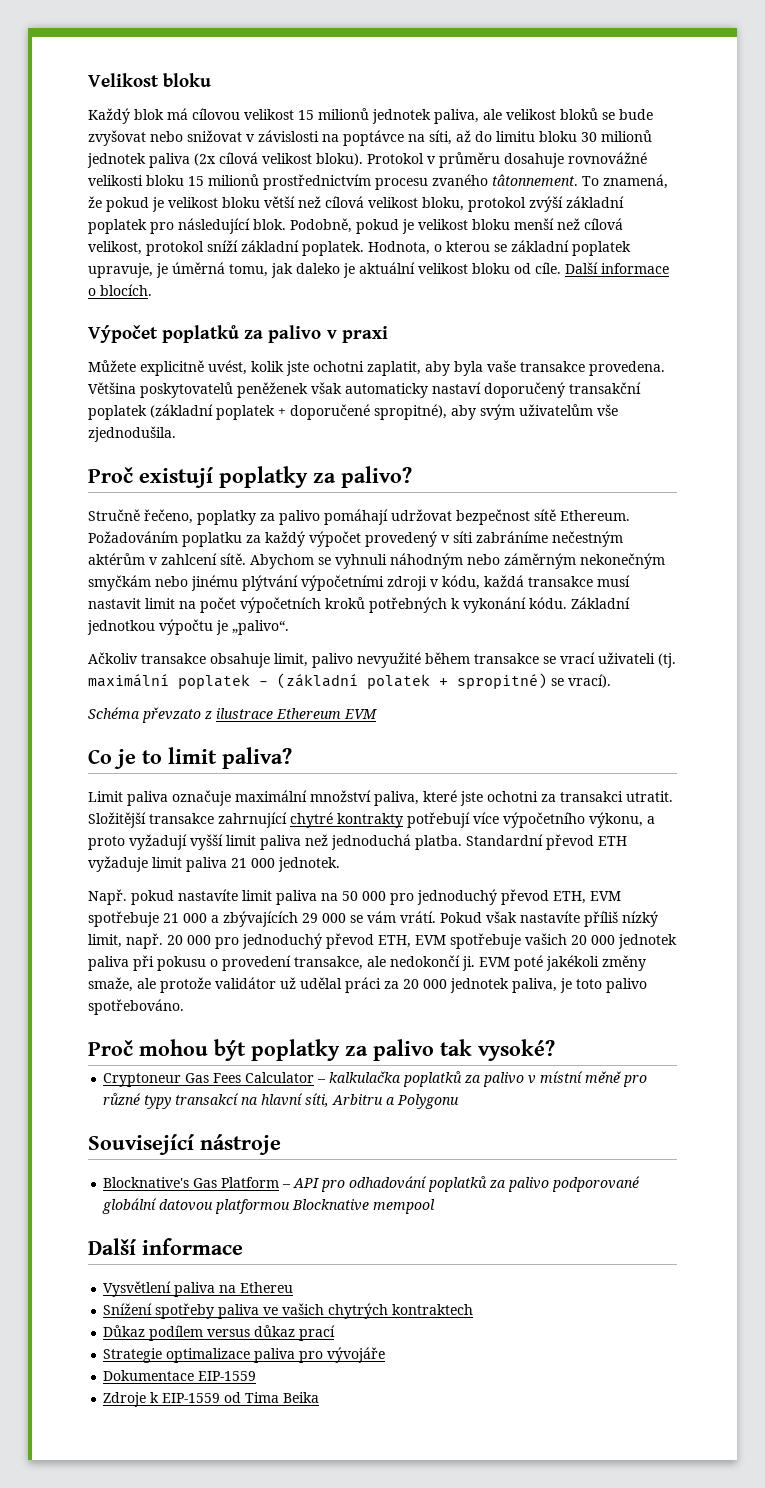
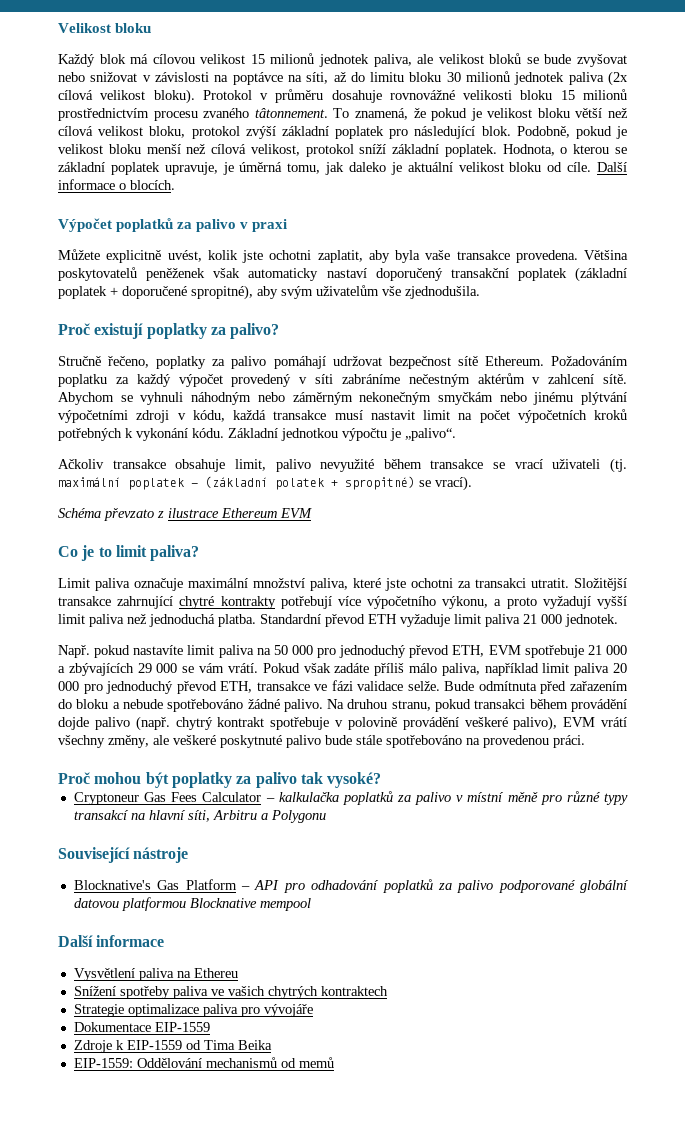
- Pokud však nastavíte příliš nízký limit, např. 20 000 pro jednoduchý převod ETH, EVM spotřebuje vašich 20 000 jednotek paliva při pokusu o provedení transakce, ale nedokončí ji. EVM poté jakékoli změny smaže, ale protože validátor už udělal práci za 20 000 jednotek paliva, je toto palivo spotřebováno.
+ Pokud však zadáte příliš málo paliva, například limit paliva 20 000 pro jednoduchý převod ETH, transakce ve fázi validace selže. Bude odmítnuta před zařazením do bloku a nebude spotřebováno žádné palivo. Na druhou stranu, pokud transakci během provádění dojde palivo (např. chytrý kontrakt spotřebuje v polovině provádění veškeré palivo), EVM vrátí všechny změny, ale veškeré poskytnuté palivo bude stále spotřebováno na provedenou práci.
- Důkaz podílem versus důkaz prací
+ EIP-1559: Oddělování mechanismů od memů

